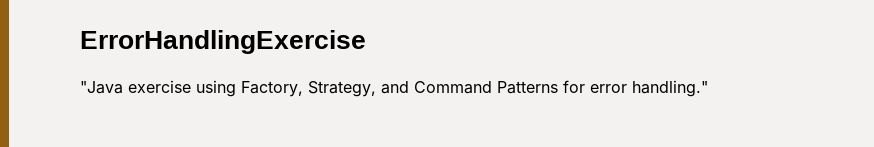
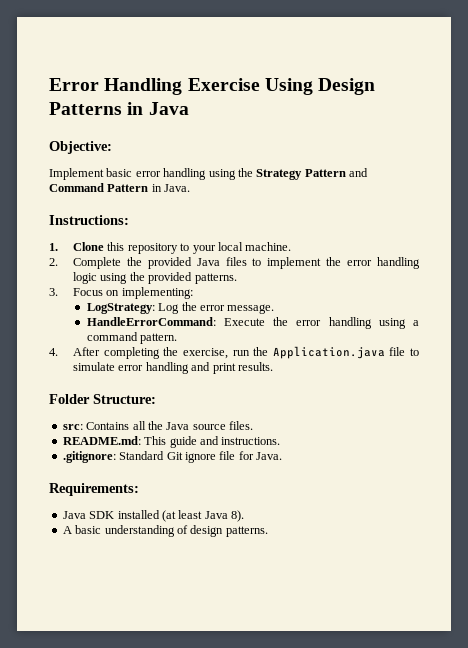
- ErrorHandlingExercise
- "Java exercise using Factory, Strategy, and Command Patterns for error handling."
+ Error Handling Exercise Using Design Patterns in Java
+ Objective:
+ Implement basic error handling using the Strategy Pattern and Command Pattern in Java.
+ Instructions:
+ 1. Clone this repository to your local machine.
+ 2. Complete the provided Java files to implement the error handling logic using the provided patterns.
+ 3. Focus on implementing:
+ LogStrategy: Log the error message.
+ HandleErrorCommand: Execute the error handling using a command pattern.
+ 4. After completing the exercise, run the Application.java file to simulate error handling and print results.
+ Folder Structure:
+ src: Contains all the Java source files.
+ README.md: This guide and instructions.
+ .gitignore: Standard Git ignore file for Java.
+ Requirements:
+ Java SDK installed (at least Java 8).
+ A basic understanding of design patterns.

